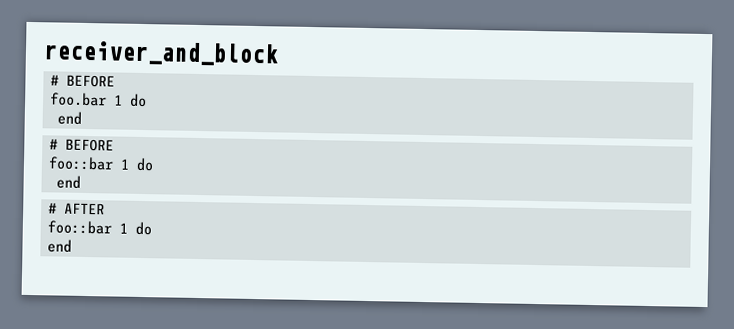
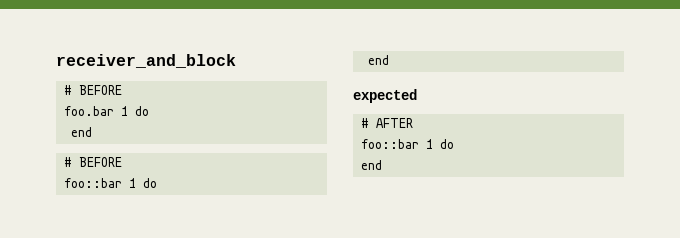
+ expected

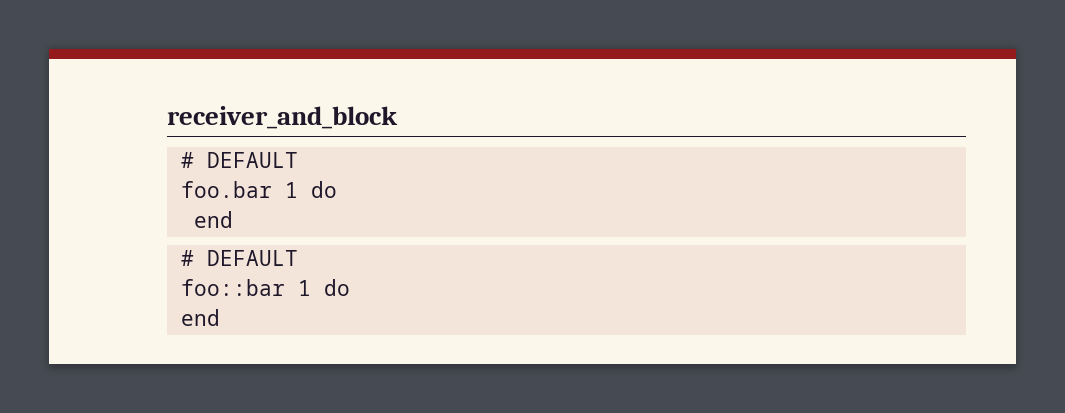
  receiver_and_block
- # BEFORE
+ # DEFAULT
  foo.bar 1 do
  end
- # BEFORE
- foo::bar 1 do
- end
- expected
- # AFTER
+ # DEFAULT

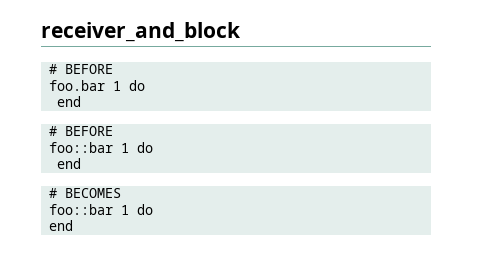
  receiver_and_block
- # DEFAULT
+ # BEFORE
  foo.bar 1 do
  end
- # DEFAULT
+ # BEFORE
+ foo::bar 1 do
+ end
+ # BECOMES

